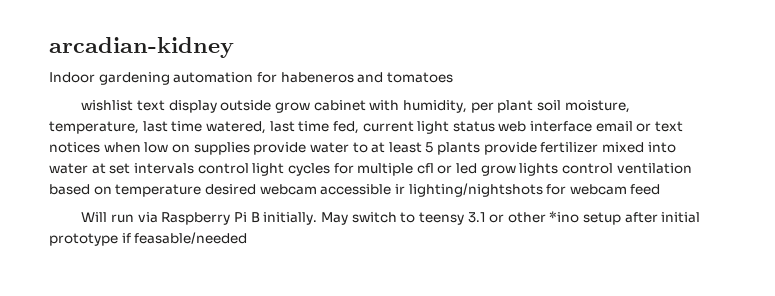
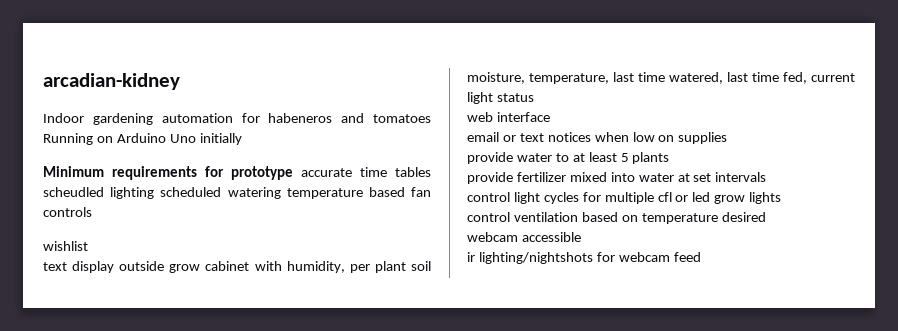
- Indoor gardening automation for habeneros and tomatoes
+ Indoor gardening automation for habeneros and tomatoes Running on Arduino Uno initially
+ Minimum requirements for prototype accurate time tables scheudled lighting scheduled watering temperature based fan controls
- wishlist text display outside grow cabinet with humidity, per plant soil moisture, temperature, last time watered, last time fed, current light status web interface email or text notices when low on supplies provide water to at least 5 plants provide fertilizer mixed into water at set intervals control light cycles for multiple cfl or led grow lights control ventilation based on temperature desired webcam accessible ir lighting/nightshots for webcam feed
+ wishlist
+ text display outside grow cabinet with humidity, per plant soil moisture, temperature, last time watered, last time fed, current light status
+ web interface
+ email or text notices when low on supplies
+ provide water to at least 5 plants
+ provide fertilizer mixed into water at set intervals
+ control light cycles for multiple cfl or led grow lights
+ control ventilation based on temperature desired
+ webcam accessible
+ ir lighting/nightshots for webcam feed
- Will run via Raspberry Pi B initially. May switch to teensy 3.1 or other *ino setup after initial prototype if feasable/needed

